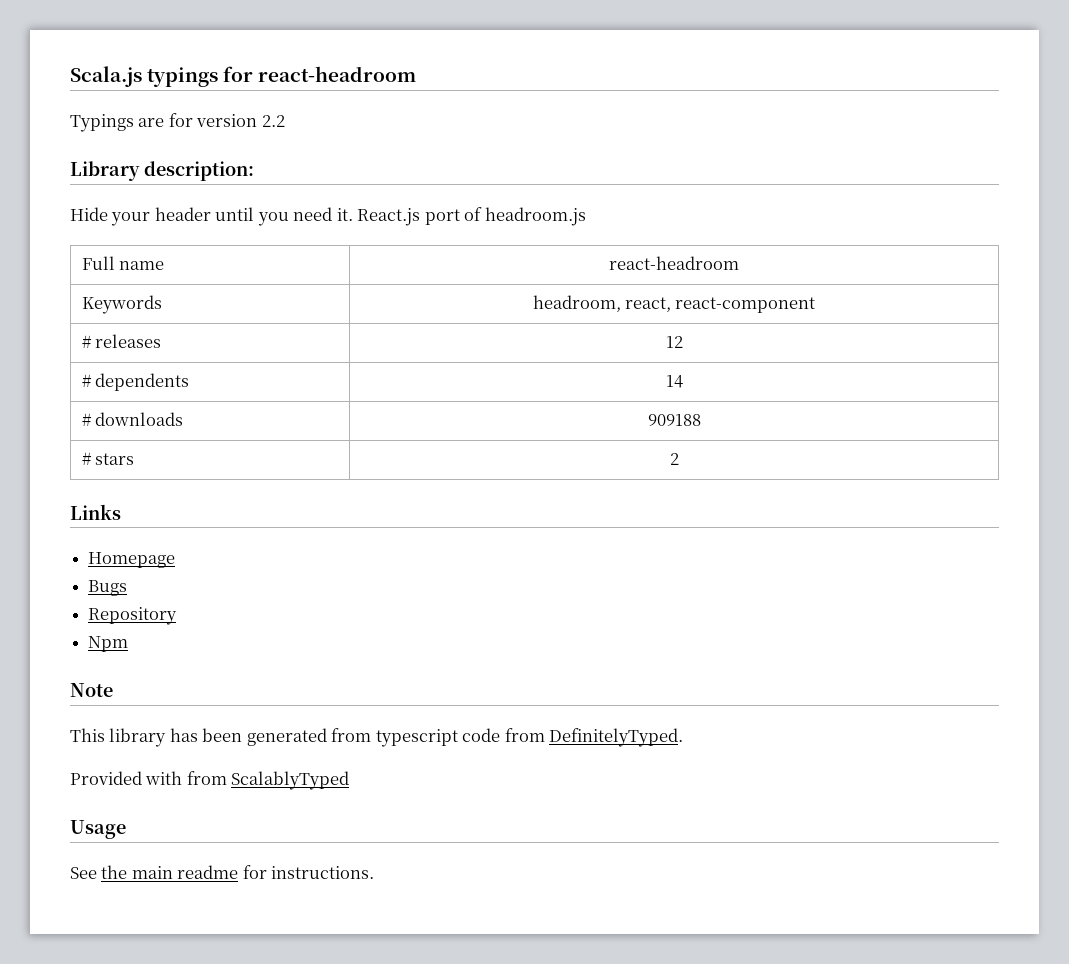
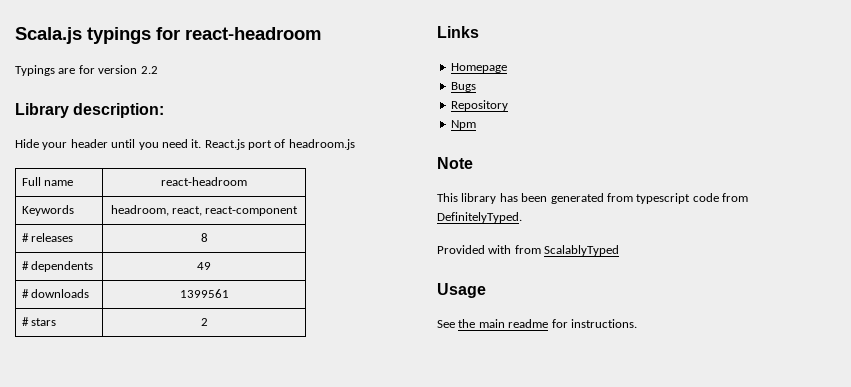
- # releases | 12
+ # releases | 8
- # dependents | 14
+ # dependents | 49
- # downloads | 909188
+ # downloads | 1399561

